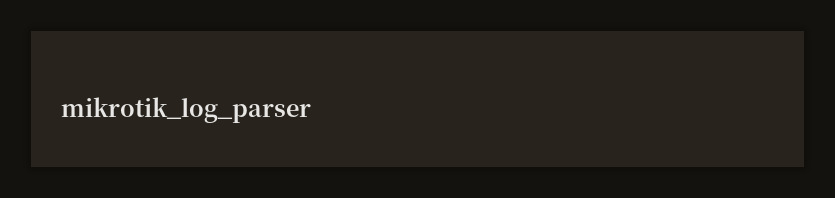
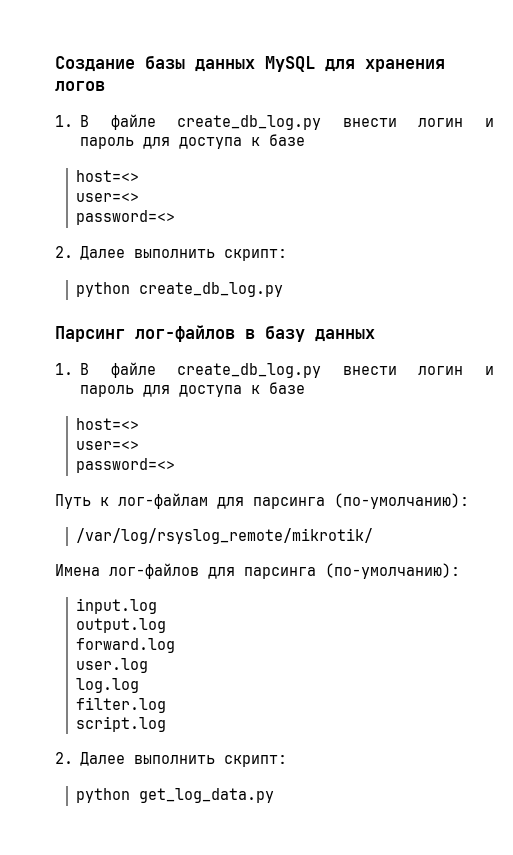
- mikrotik_log_parser
+ Создание базы данных MySQL для хранения логов
+ 1. В файле create_db_log.py внести логин и пароль для доступа к базе
+ host=<>
+ user=<>
+ password=<>
+ 2. Далее выполнить скрипт:
+ python create_db_log.py
+ Парсинг лог-файлов в базу данных
+ 1. В файле create_db_log.py внести логин и пароль для доступа к базе
+ host=<>
+ user=<>
+ password=<>
+ Путь к лог-файлам для парсинга (по-умолчанию):
+ /var/log/rsyslog_remote/mikrotik/
+ Имена лог-файлов для парсинга (по-умолчанию):
+ input.log
+ output.log
+ forward.log
+ user.log
+ log.log
+ filter.log
+ script.log
+ 2. Далее выполнить скрипт:
+ python get_log_data.py

